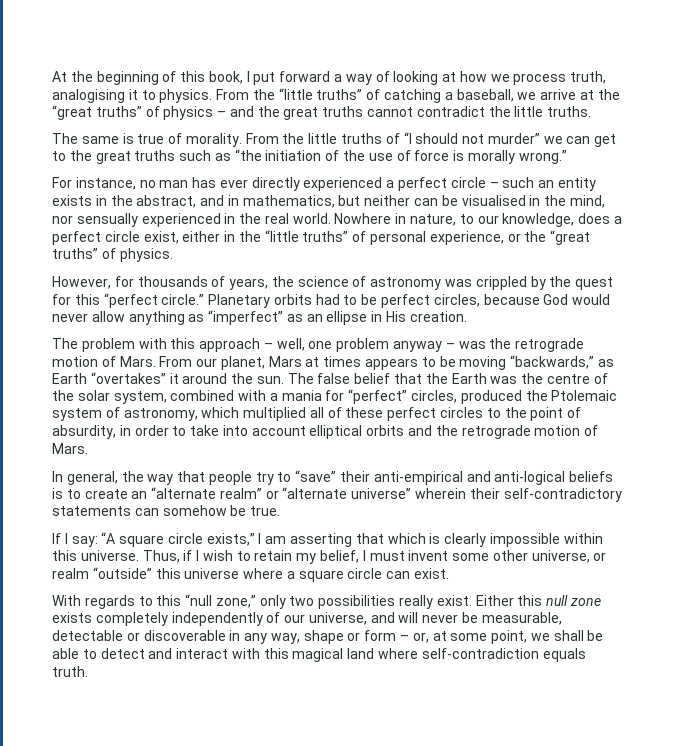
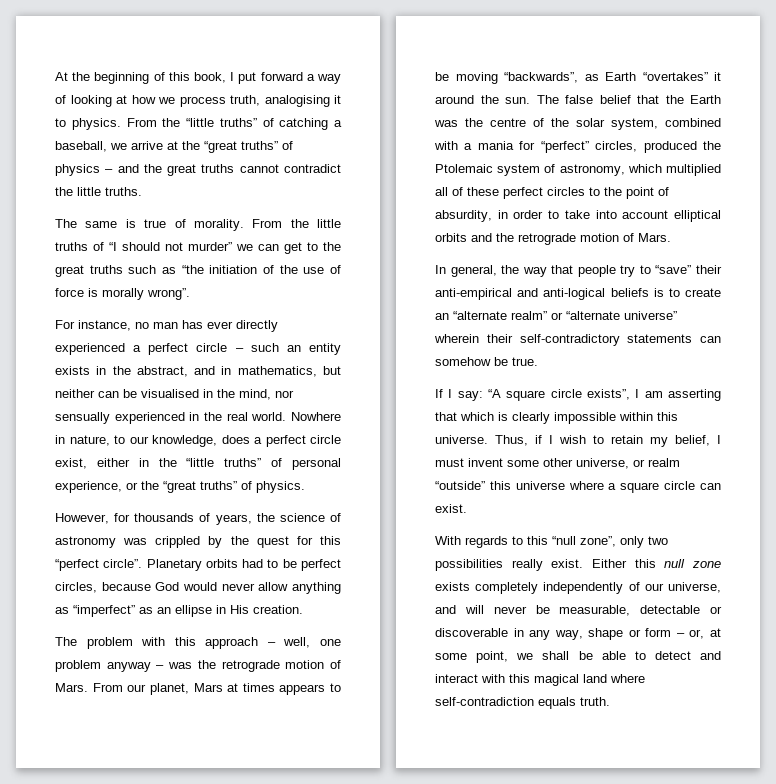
- From the little truths of “I should not murder” we can get to the great truths such as “the initiation of the use of force is morally wrong.”
+ From the little truths of “I should not murder” we can get to the great truths such as “the initiation of the use of force is morally wrong”.
- However, for thousands of years, the science of astronomy was crippled by the quest for this “perfect circle.”
+ However, for thousands of years, the science of astronomy was crippled by the quest for this “perfect circle”.
- From our planet, Mars at times appears to be moving “backwards,” as Earth “overtakes” it around the sun.
+ From our planet, Mars at times appears to be moving “backwards”, as Earth “overtakes” it around the sun.
- If I say: “A square circle exists,” I am asserting that which is clearly impossible within this universe.
+ If I say: “A square circle exists”, I am asserting that which is clearly impossible within this universe.
- With regards to this “null zone,” only two possibilities really exist.
+ With regards to this “null zone”, only two possibilities really exist.

